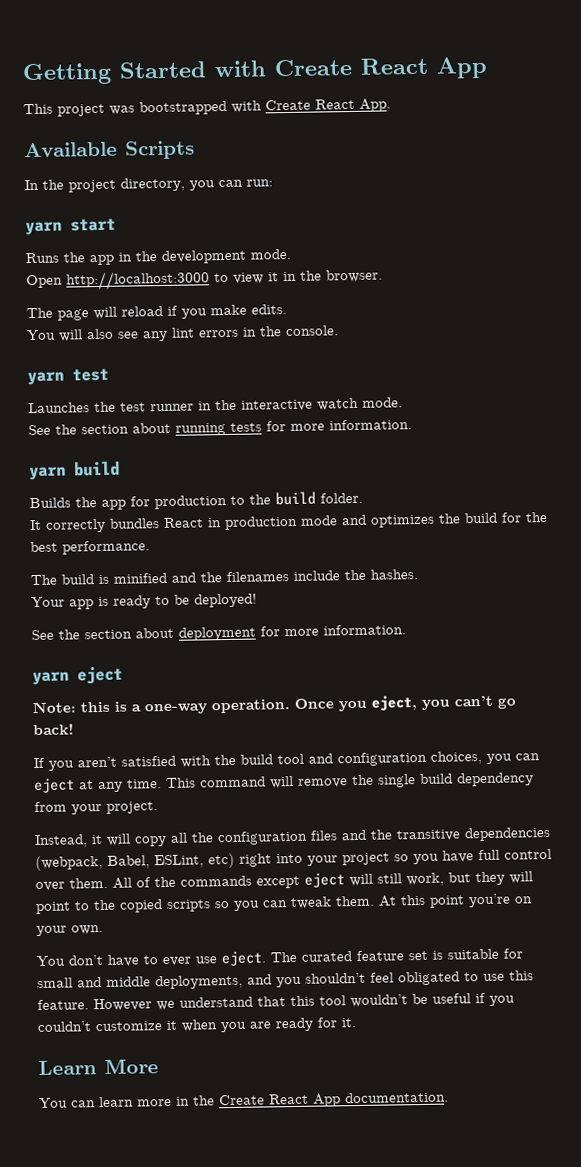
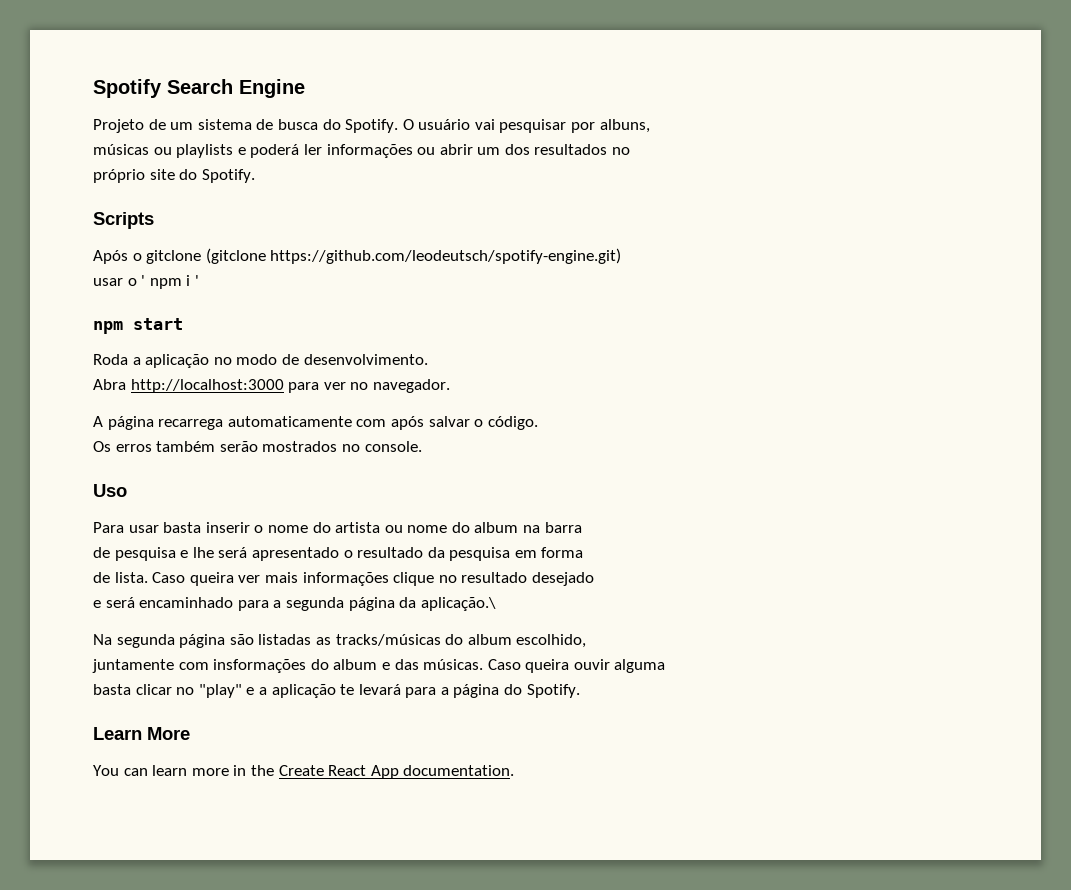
- Getting Started with Create React App
- This project was bootstrapped with Create React App.
- Available Scripts
- In the project directory, you can run:
- yarn start
- Runs the app in the development mode.
- Open http://localhost:3000 to view it in the browser.
- The page will reload if you make edits.
- You will also see any lint errors in the console.
- yarn test
- Launches the test runner in the interactive watch mode.
- See the section about running tests for more information.
- yarn build
- Builds the app for production to the build folder.
- It correctly bundles React in production mode and optimizes the build for the best performance.
- The build is minified and the filenames include the hashes.
- Your app is ready to be deployed!
- See the section about deployment for more information.
- yarn eject
- Note: this is a one-way operation. Once you eject, you can’t go back!
- If you aren’t satisfied with the build tool and configuration choices, you can eject at any time. This command will remove the single build dependency from your project.
- Instead, it will copy all the configuration files and the transitive dependencies (webpack, Babel, ESLint, etc) right into your project so you have full control over them. All of the commands except eject will still work, but they will point to the copied scripts so you can tweak them. At this point you’re on your own.
- You don’t have to ever use eject. The curated feature set is suitable for small and middle deployments, and you shouldn’t feel obligated to use this feature. However we understand that this tool wouldn’t be useful if you couldn’t customize it when you are ready for it.
+ Spotify Search Engine
+ Projeto de um sistema de busca do Spotify. O usuário vai pesquisar por albuns,
+ músicas ou playlists e poderá ler informações ou abrir um dos resultados no
+ próprio site do Spotify.
+ Scripts
+ Após o gitclone (gitclone https://github.com/leodeutsch/spotify-engine.git)
+ usar o ' npm i '
+ npm start
+ Roda a aplicação no modo de desenvolvimento.
+ Abra http://localhost:3000 para ver no navegador.
+ A página recarrega automaticamente com após salvar o código.
+ Os erros também serão mostrados no console.
+ Uso
+ Para usar basta inserir o nome do artista ou nome do album na barra
+ de pesquisa e lhe será apresentado o resultado da pesquisa em forma
+ de lista. Caso queira ver mais informações clique no resultado desejado
+ e será encaminhado para a segunda página da aplicação.\
+ Na segunda página são listadas as tracks/músicas do album escolhido,
+ juntamente com insformações do album e das músicas. Caso queira ouvir alguma
+ basta clicar no "play" e a aplicação te levará para a página do Spotify.

